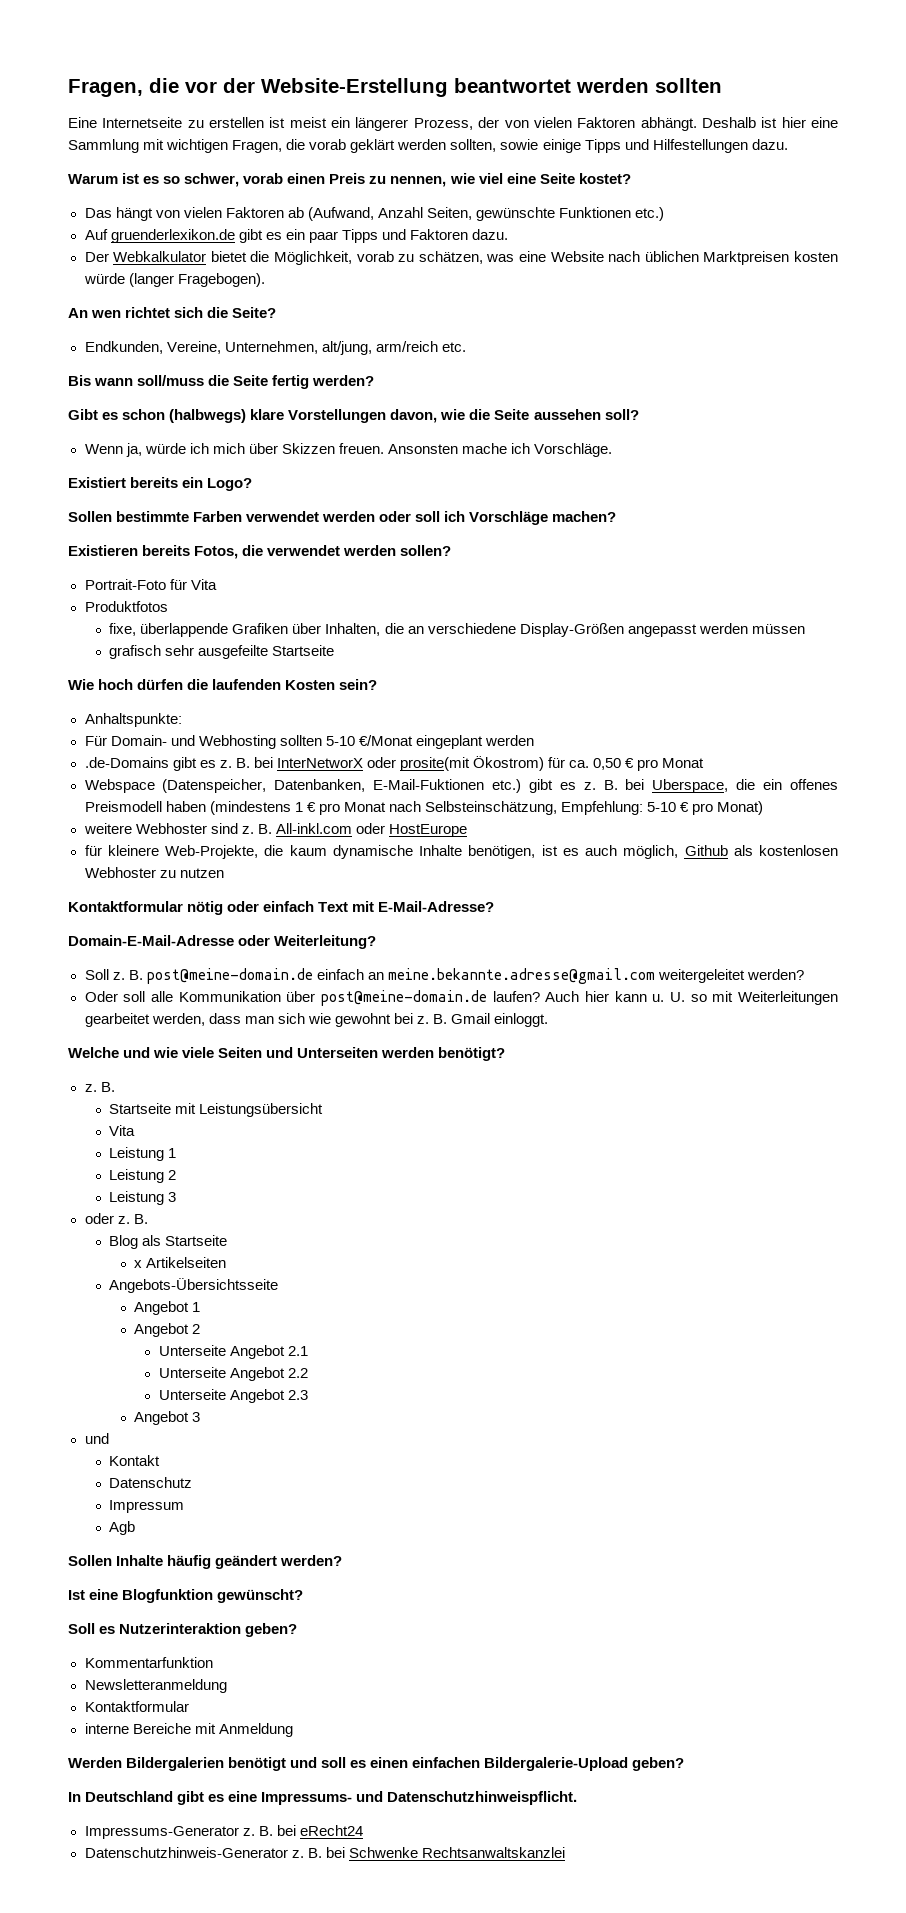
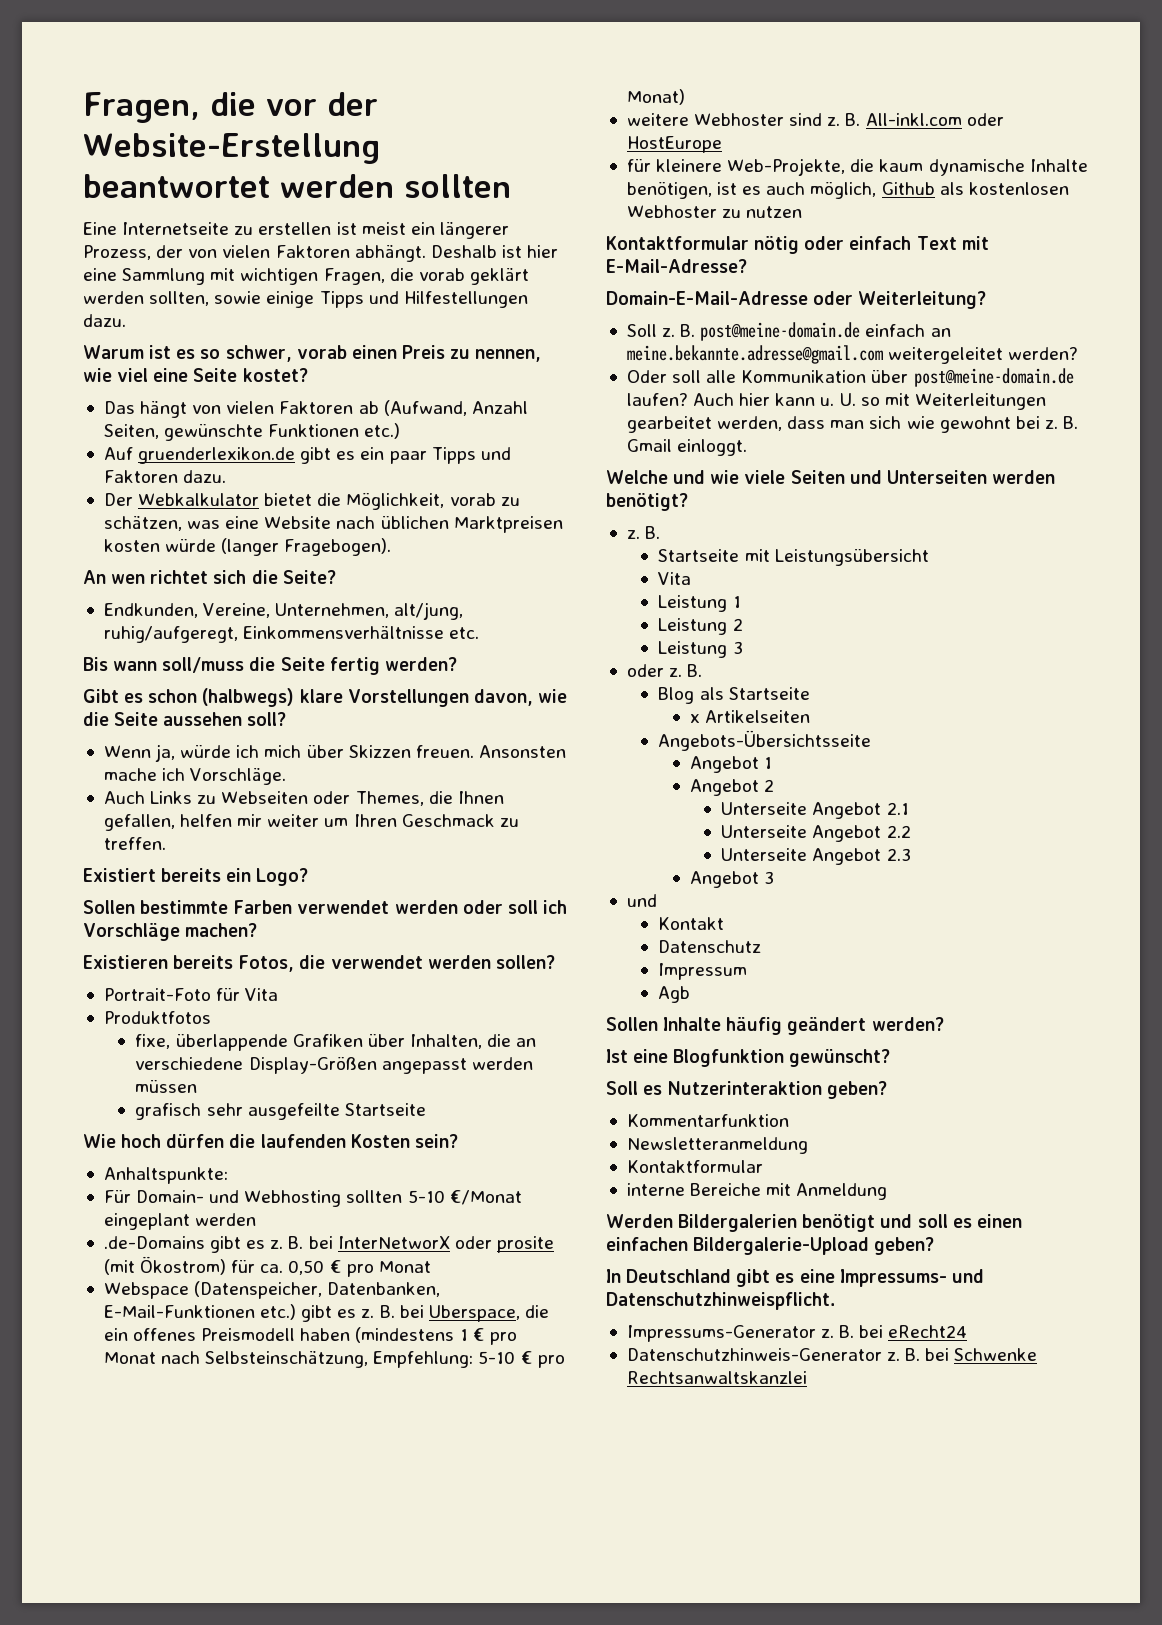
- Endkunden, Vereine, Unternehmen, alt/jung, arm/reich etc.
+ Endkunden, Vereine, Unternehmen, alt/jung, ruhig/aufgeregt, Einkommensverhältnisse etc.
+ Auch Links zu Webseiten oder Themes, die Ihnen gefallen, helfen mir weiter um Ihren Geschmack zu treffen.
- B. bei InterNetworX oder prosite(mit Ökostrom) für ca. 0,50 € pro Monat
+ B. bei InterNetworX oder prosite (mit Ökostrom) für ca. 0,50 € pro Monat
- Webspace (Datenspeicher, Datenbanken, E-Mail-Fuktionen etc.) gibt es z.
+ Webspace (Datenspeicher, Datenbanken, E-Mail-Funktionen etc.) gibt es z.

